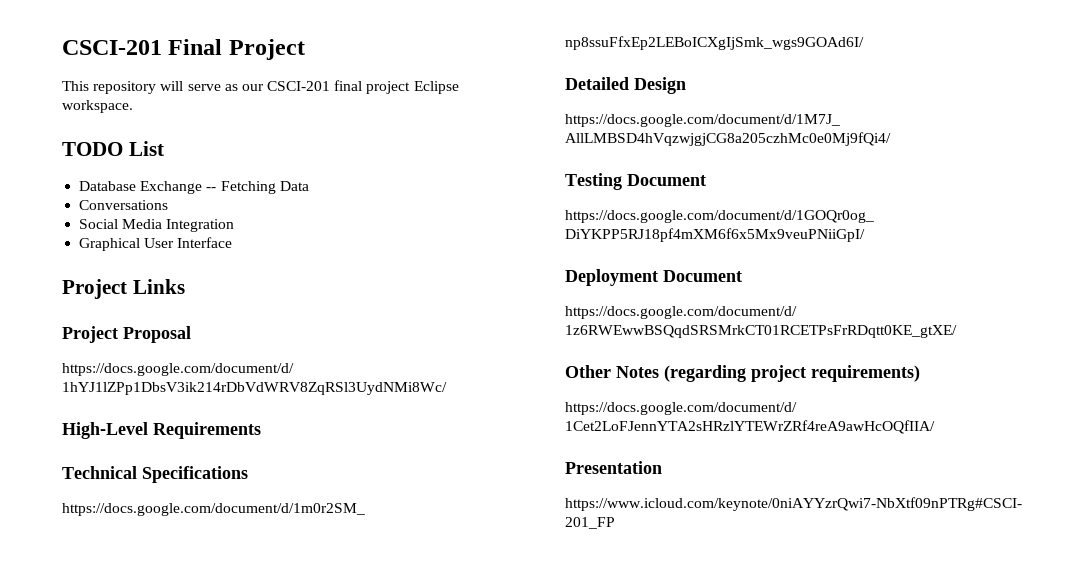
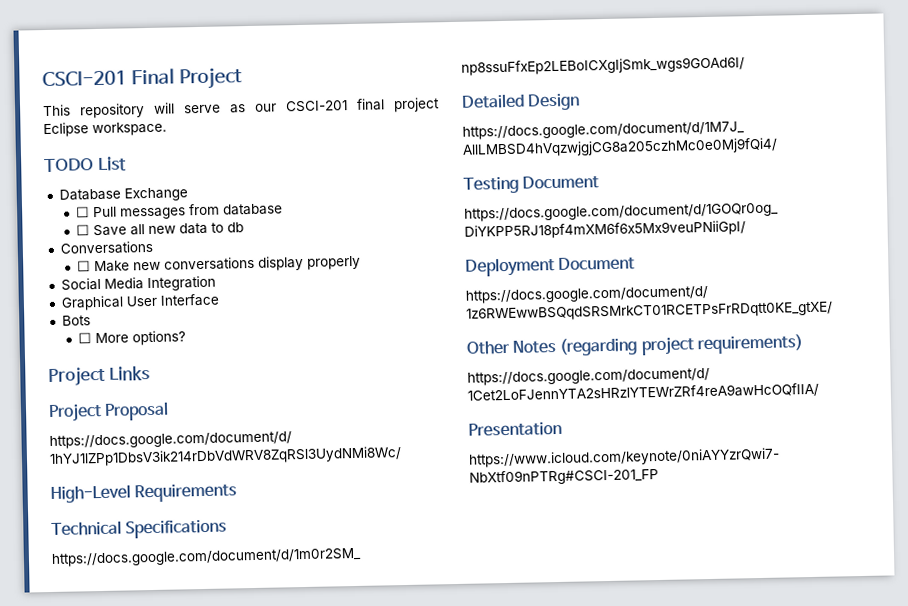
- Database Exchange -- Fetching Data
+ Database Exchange
+ ☐ Pull messages from database
+ ☐ Save all new data to db
  Conversations
+ ☐ Make new conversations display properly
+ Bots
+ ☐ More options?

